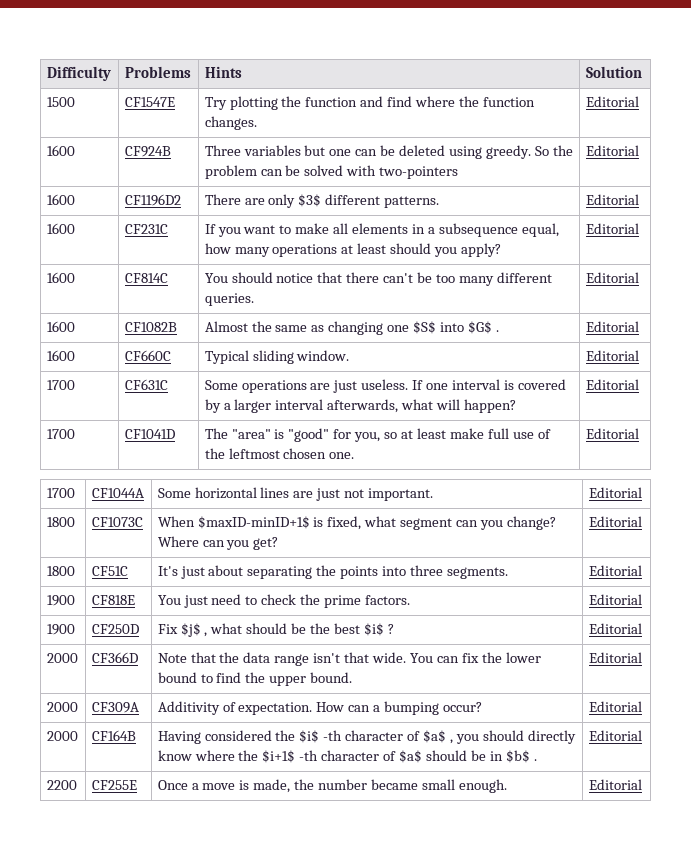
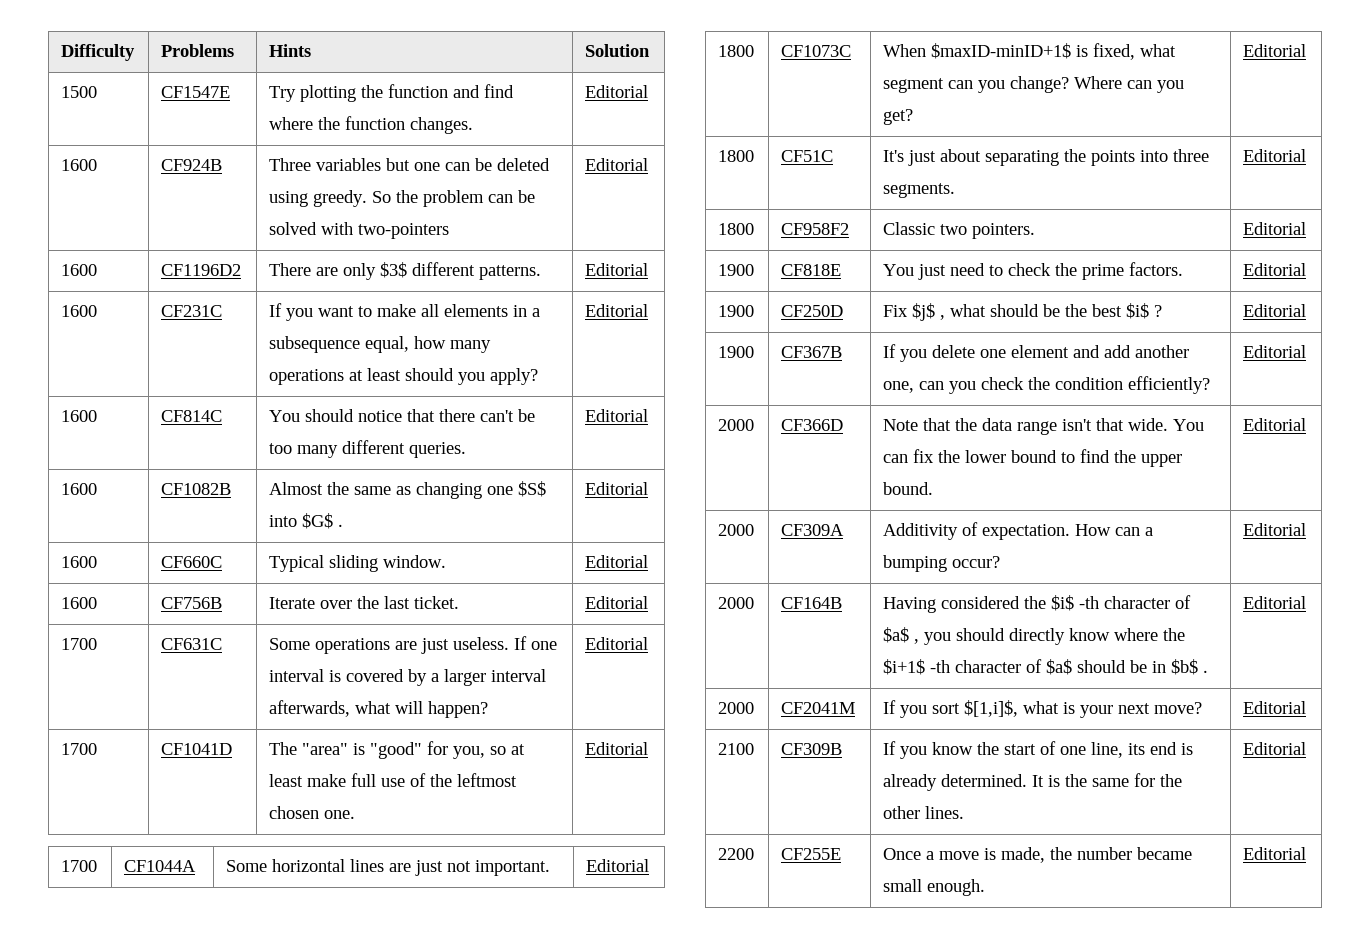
+ 1600 | CF756B | Iterate over the last ticket. | Editorial
+ 1800 | CF958F2 | Classic two pointers. | Editorial
+ 1900 | CF367B | If you delete one element and add another one, can you check the condition efficiently? | Editorial
+ 2000 | CF2041M | If you sort $[1,i]$, what is your next move? | Editorial
+ 2100 | CF309B | If you know the start of one line, its end is already determined. It is the same for the other lines. | Editorial

